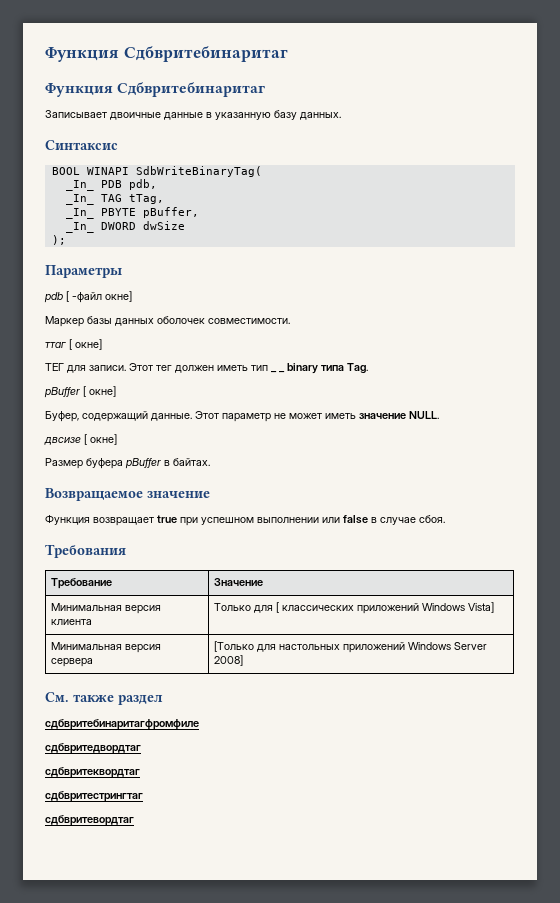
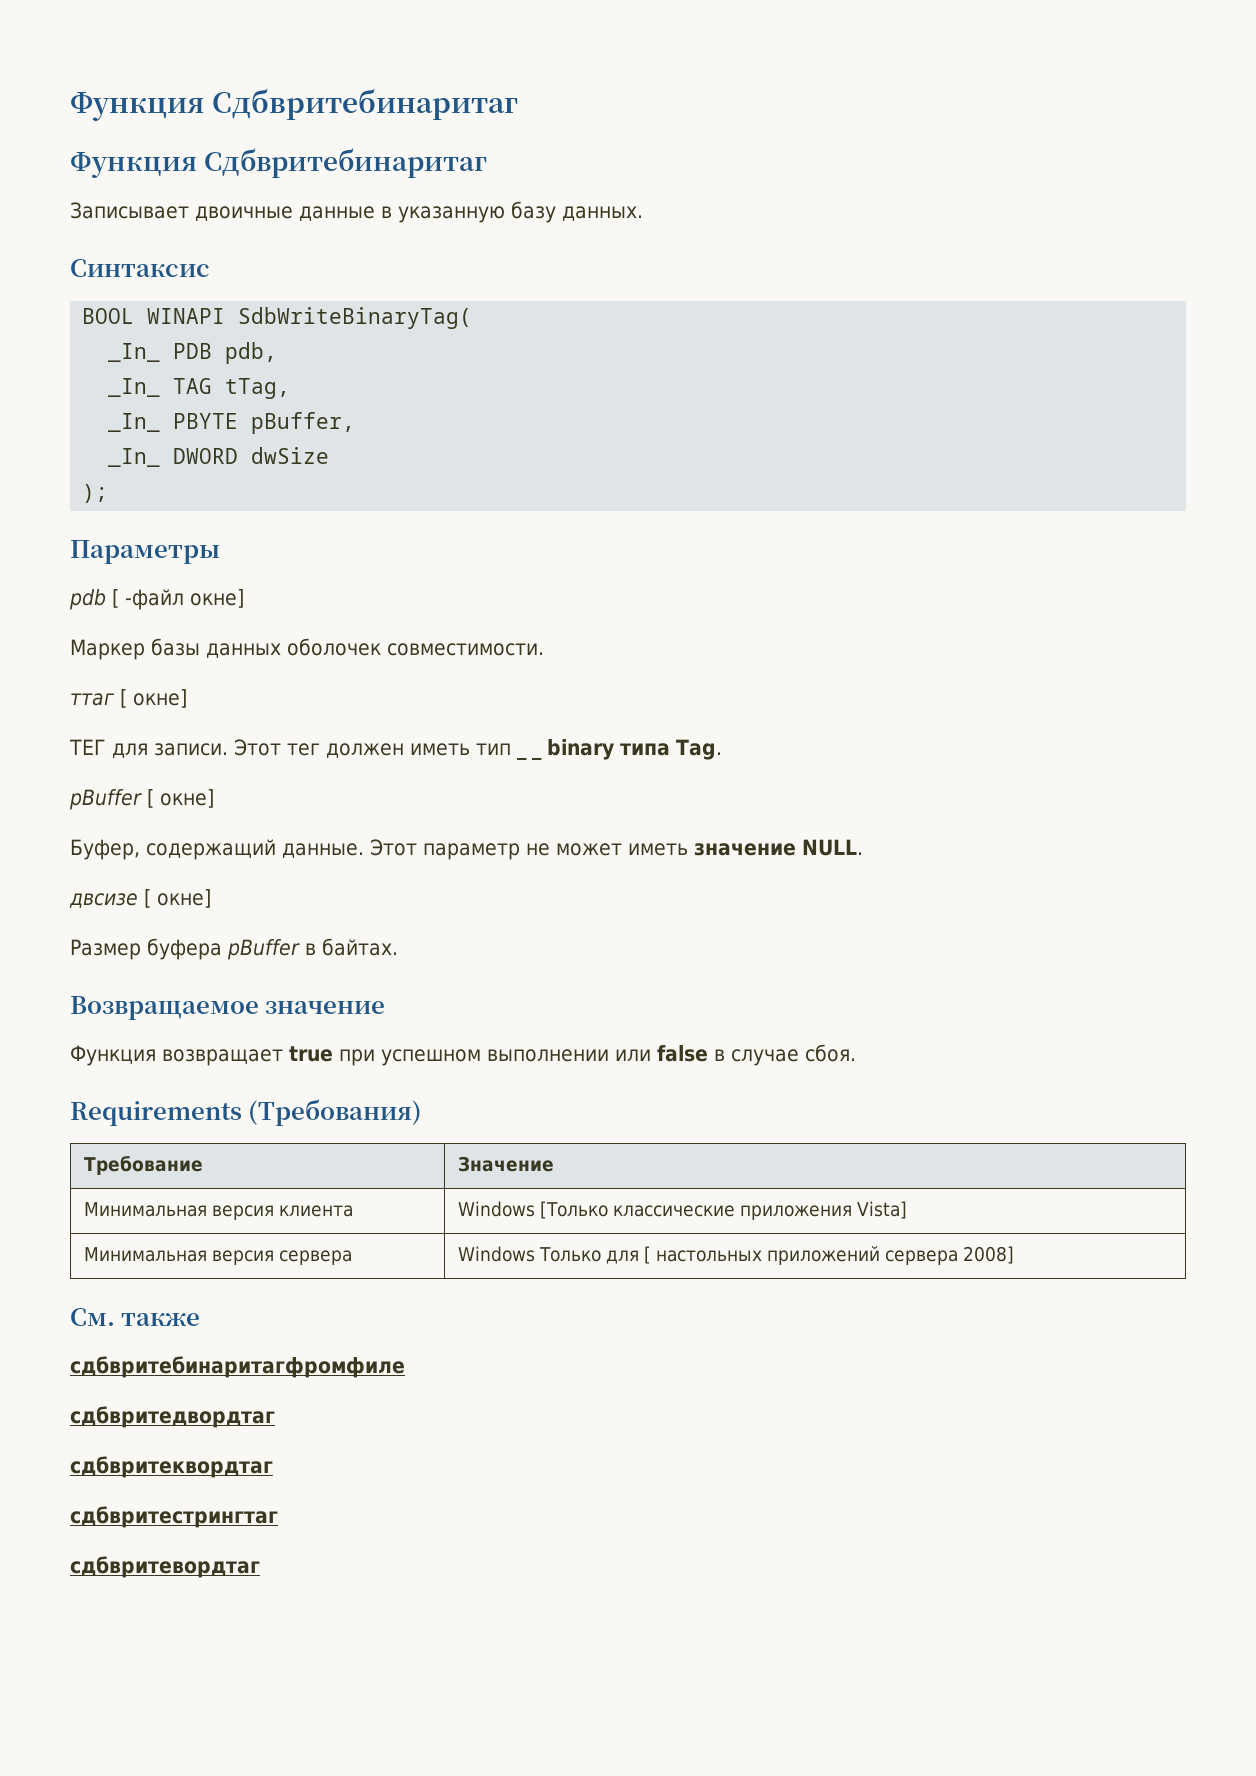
- Требования
+ Requirements (Требования)
- Минимальная версия клиента | Только для [ классических приложений Windows Vista]
- Минимальная версия сервера | [Только для настольных приложений Windows Server 2008]
+ Минимальная версия клиента | Windows [Только классические приложения Vista]
+ Минимальная версия сервера | Windows Только для [ настольных приложений сервера 2008]
- См. также раздел
+ См. также

